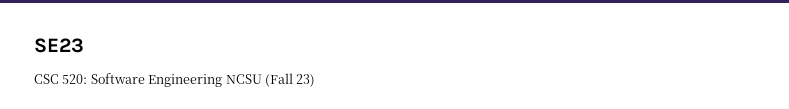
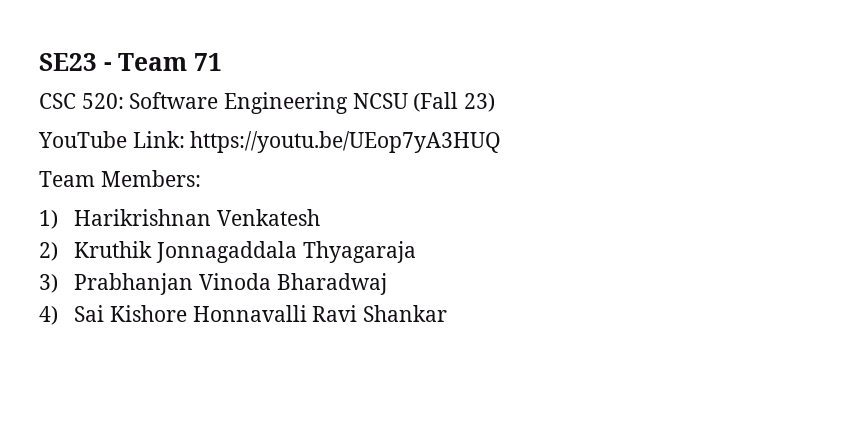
- SE23
+ SE23 - Team 71
+ YouTube Link: https://youtu.be/UEop7yA3HUQ
+ Team Members:
+ 1) Harikrishnan Venkatesh
+ 2) Kruthik Jonnagaddala Thyagaraja
+ 3) Prabhanjan Vinoda Bharadwaj
+ 4) Sai Kishore Honnavalli Ravi Shankar

